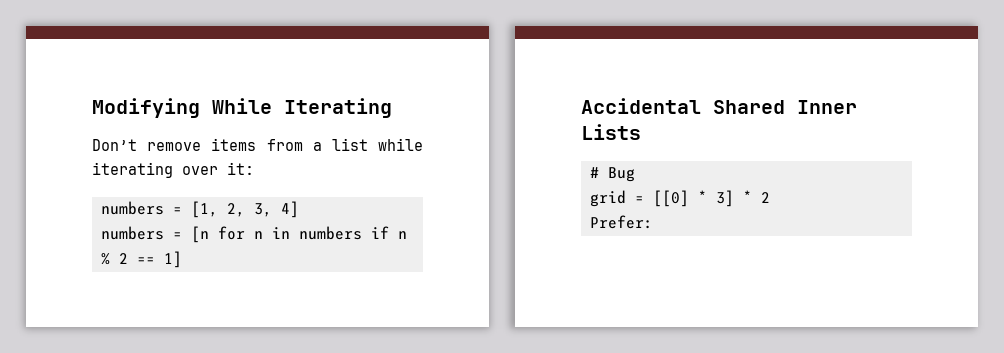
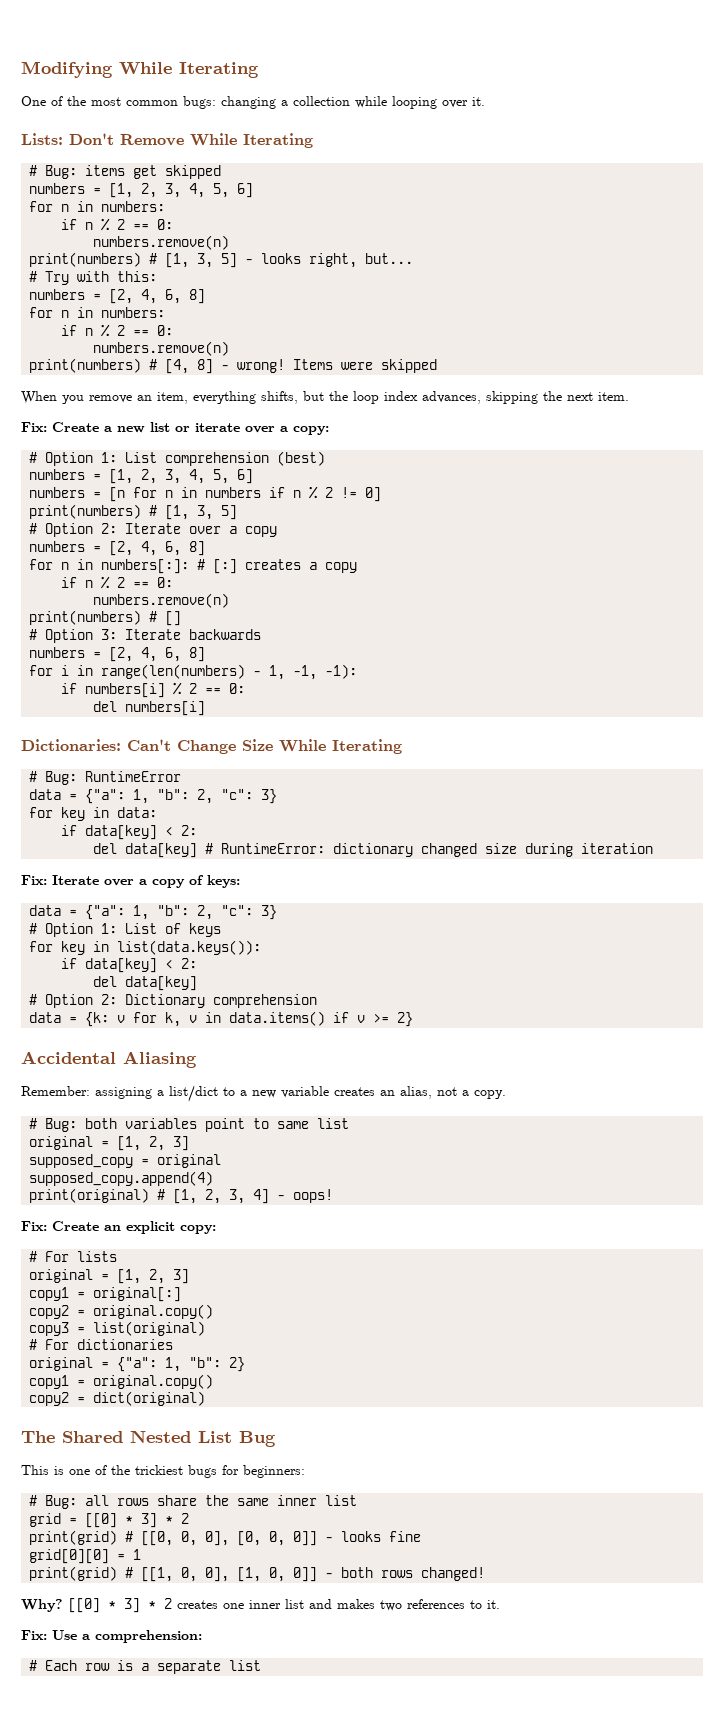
- Don’t remove items from a list while iterating over it:
- numbers = [1, 2, 3, 4]
+ One of the most common bugs: changing a collection while looping over it.
+ Lists: Don't Remove While Iterating
+ # Bug: items get skipped
+ numbers = [1, 2, 3, 4, 5, 6]
+ for n in numbers:
+ if n % 2 == 0:
+ numbers.remove(n)
+ print(numbers) # [1, 3, 5] - looks right, but...
+ # Try with this:
+ numbers = [2, 4, 6, 8]
+ for n in numbers:
+ if n % 2 == 0:
+ numbers.remove(n)
+ print(numbers) # [4, 8] - wrong! Items were skipped
+ When you remove an item, everything shifts, but the loop index advances, skipping the next item.
+ Fix: Create a new list or iterate over a copy:
+ # Option 1: List comprehension (best)
+ numbers = [1, 2, 3, 4, 5, 6]
- numbers = [n for n in numbers if n % 2 == 1]
- Accidental Shared Inner Lists
- # Bug
+ numbers = [n for n in numbers if n % 2 != 0]
+ print(numbers) # [1, 3, 5]
+ # Option 2: Iterate over a copy
+ numbers = [2, 4, 6, 8]
+ for n in numbers[:]: # [:] creates a copy
+ if n % 2 == 0:
+ numbers.remove(n)
+ print(numbers) # []
+ # Option 3: Iterate backwards
+ numbers = [2, 4, 6, 8]
+ for i in range(len(numbers) - 1, -1, -1):
+ if numbers[i] % 2 == 0:
+ del numbers[i]
+ Dictionaries: Can't Change Size While Iterating
+ # Bug: RuntimeError
+ data = {"a": 1, "b": 2, "c": 3}
+ for key in data:
+ if data[key] < 2:
+ del data[key] # RuntimeError: dictionary changed size during iteration
+ Fix: Iterate over a copy of keys:
+ data = {"a": 1, "b": 2, "c": 3}
+ # Option 1: List of keys
+ for key in list(data.keys()):
+ if data[key] < 2:
+ del data[key]
+ # Option 2: Dictionary comprehension
+ data = {k: v for k, v in data.items() if v >= 2}
+ Accidental Aliasing
+ Remember: assigning a list/dict to a new variable creates an alias, not a copy.
+ # Bug: both variables point to same list
+ original = [1, 2, 3]
+ supposed_copy = original
+ supposed_copy.append(4)
+ print(original) # [1, 2, 3, 4] - oops!
+ Fix: Create an explicit copy:
+ # For lists
+ original = [1, 2, 3]
+ copy1 = original[:]
+ copy2 = original.copy()
+ copy3 = list(original)
+ # For dictionaries
+ original = {"a": 1, "b": 2}
+ copy1 = original.copy()
+ copy2 = dict(original)
+ The Shared Nested List Bug
+ This is one of the trickiest bugs for beginners:
+ # Bug: all rows share the same inner list
- Prefer:
+ print(grid) # [[0, 0, 0], [0, 0, 0]] - looks fine
+ grid[0][0] = 1
+ print(grid) # [[1, 0, 0], [1, 0, 0]] - both rows changed!
+ Why? [[0] * 3] * 2 creates one inner list and makes two references to it.
+ Fix: Use a comprehension:
+ # Each row is a separate list

